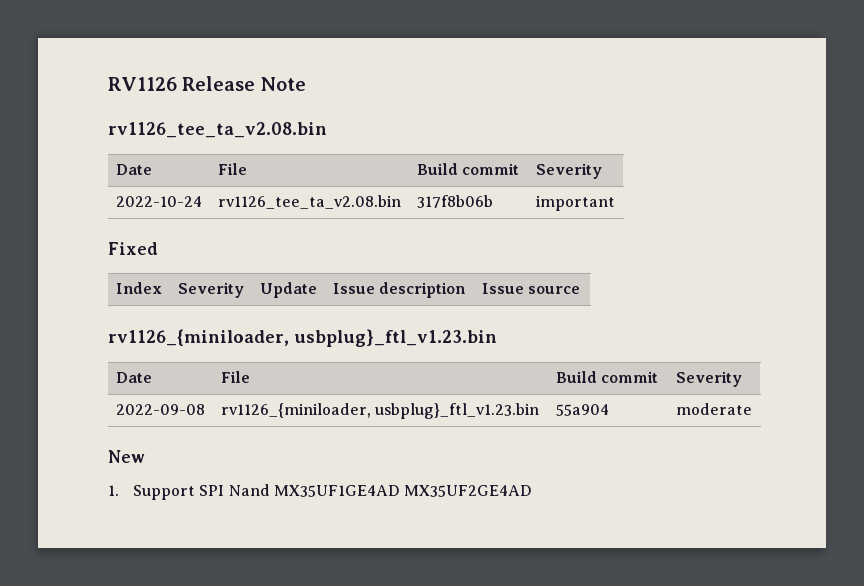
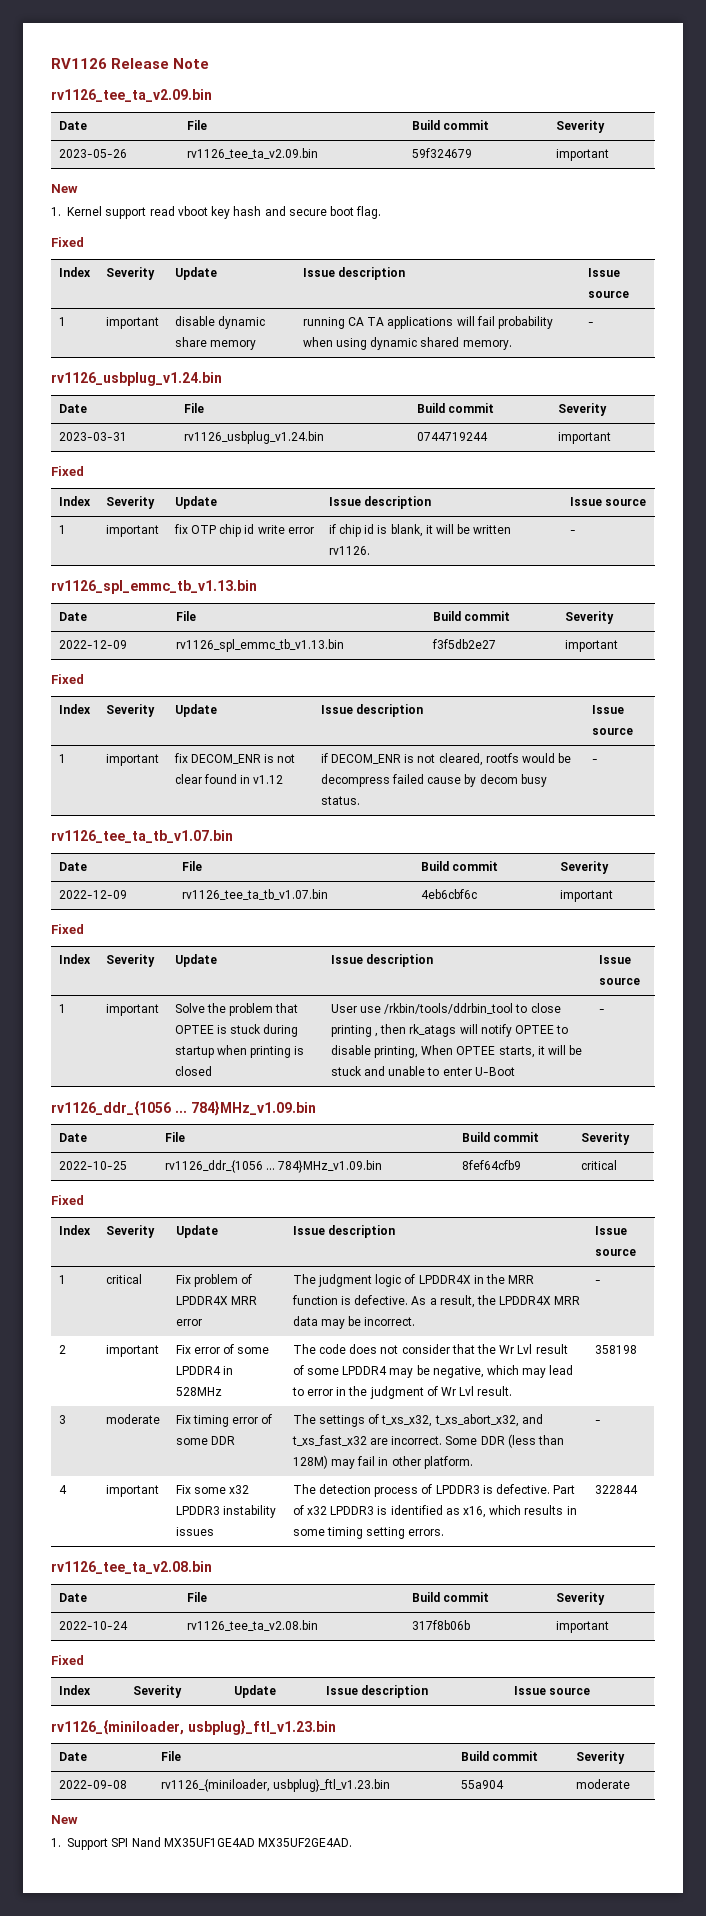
  RV1126 Release Note
+ rv1126_tee_ta_v2.09.bin
+ Date | File | Build commit | Severity
+ 2023-05-26 | rv1126_tee_ta_v2.09.bin | 59f324679 | important
+ New
+ 1. Kernel support read vboot key hash and secure boot flag.
+ Fixed
+ Index | Severity | Update | Issue description | Issue source
+ 1 | important | disable dynamic share memory | running CA TA applications will fail probability when using dynamic shared memory. | -
+ rv1126_usbplug_v1.24.bin
+ Date | File | Build commit | Severity
+ 2023-03-31 | rv1126_usbplug_v1.24.bin | 0744719244 | important
+ Fixed
+ Index | Severity | Update | Issue description | Issue source
+ 1 | important | fix OTP chip id write error | if chip id is blank, it will be written rv1126. | -
+ rv1126_spl_emmc_tb_v1.13.bin
+ Date | File | Build commit | Severity
+ 2022-12-09 | rv1126_spl_emmc_tb_v1.13.bin | f3f5db2e27 | important
+ Fixed
+ Index | Severity | Update | Issue description | Issue source
+ 1 | important | fix DECOM_ENR is not clear found in v1.12 | if DECOM_ENR is not cleared, rootfs would be decompress failed cause by decom busy status. | -
+ rv1126_tee_ta_tb_v1.07.bin
+ Date | File | Build commit | Severity
+ 2022-12-09 | rv1126_tee_ta_tb_v1.07.bin | 4eb6cbf6c | important
+ Fixed
+ Index | Severity | Update | Issue description | Issue source
+ 1 | important | Solve the problem that OPTEE is stuck during startup when printing is closed | User use /rkbin/tools/ddrbin_tool to close printing , then rk_atags will notify OPTEE to disable printing, When OPTEE starts, it will be stuck and unable to enter U-Boot | -
+ rv1126_ddr_{1056 ... 784}MHz_v1.09.bin
+ Date | File | Build commit | Severity
+ 2022-10-25 | rv1126_ddr_{1056 ... 784}MHz_v1.09.bin | 8fef64cfb9 | critical
+ Fixed
+ Index | Severity | Update | Issue description | Issue source
+ 1 | critical | Fix problem of LPDDR4X MRR error | The judgment logic of LPDDR4X in the MRR function is defective. As a result, the LPDDR4X MRR data may be incorrect. | -
+ 2 | important | Fix error of some LPDDR4 in 528MHz | The code does not consider that the Wr Lvl result of some LPDDR4 may be negative, which may lead to error in the judgment of Wr Lvl result. | 358198
+ 3 | moderate | Fix timing error of some DDR | The settings of t_xs_x32, t_xs_abort_x32, and t_xs_fast_x32 are incorrect. Some DDR (less than 128M) may fail in other platform. | -
+ 4 | important | Fix some x32 LPDDR3 instability issues | The detection process of LPDDR3 is defective. Part of x32 LPDDR3 is identified as x16, which results in some timing setting errors. | 322844
- 1. Support SPI Nand MX35UF1GE4AD MX35UF2GE4AD
+ 1. Support SPI Nand MX35UF1GE4AD MX35UF2GE4AD.

